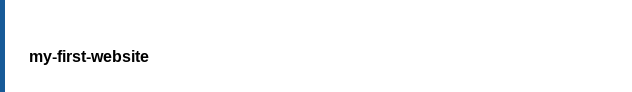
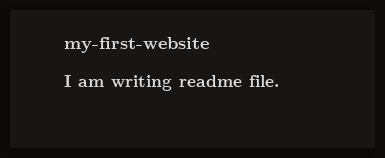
+ I am writing readme file.

